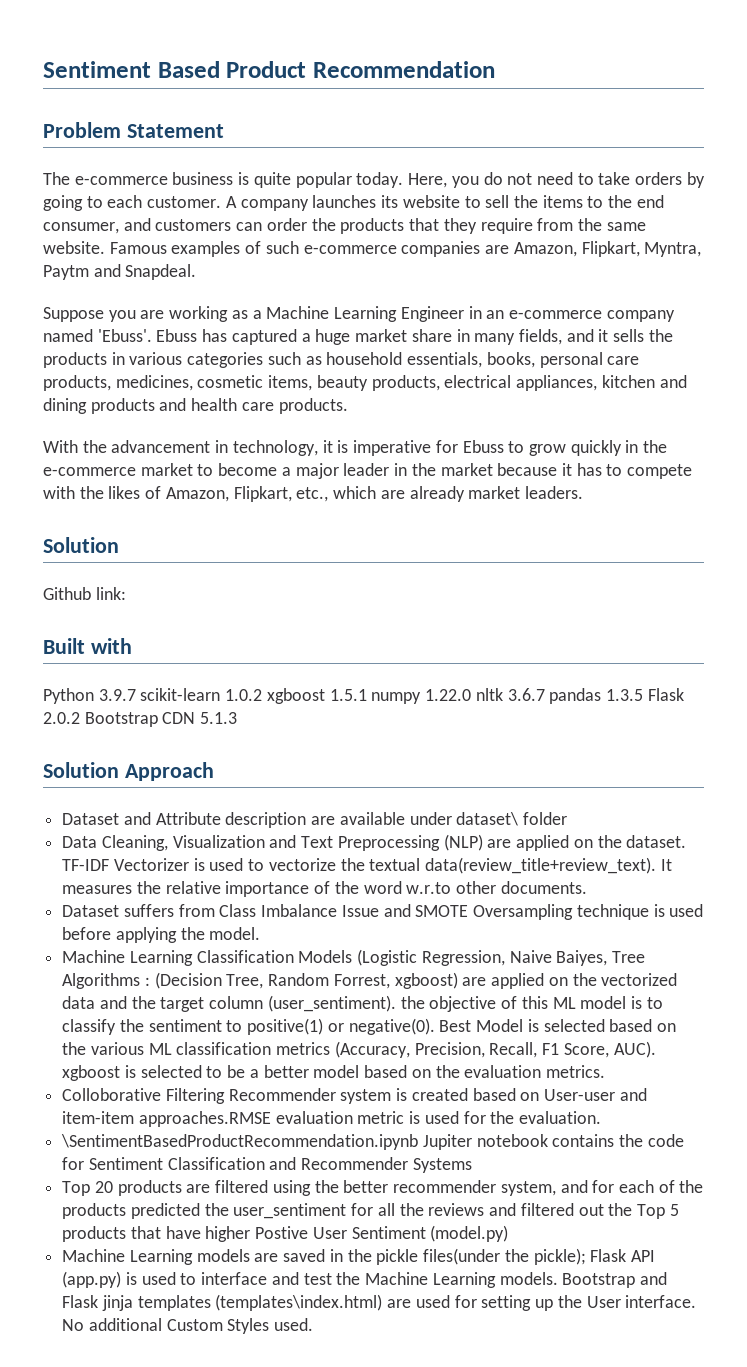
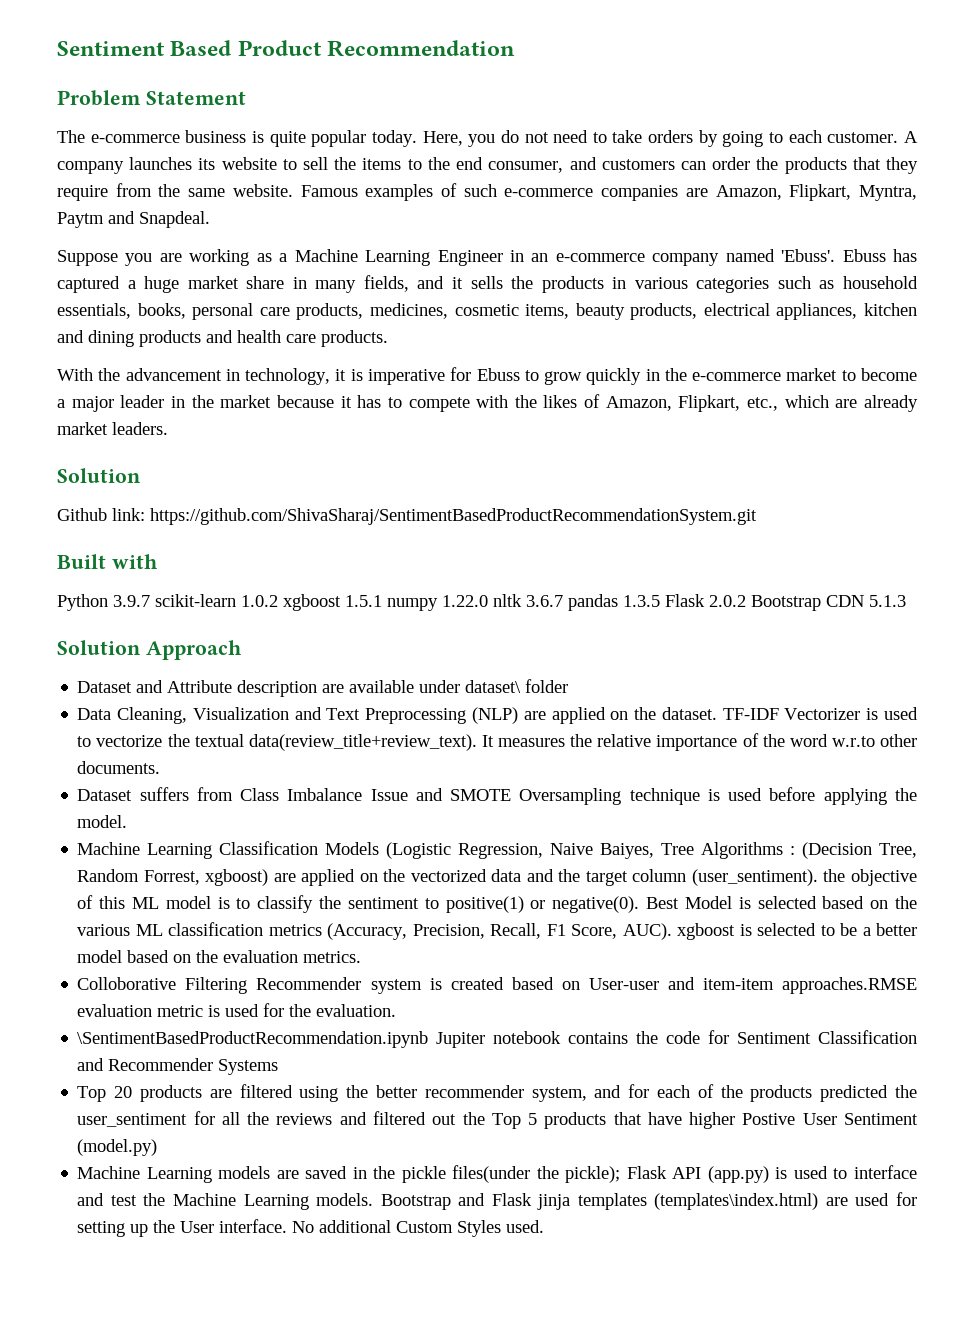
- Github link:
+ Github link: https://github.com/ShivaSharaj/SentimentBasedProductRecommendationSystem.git

